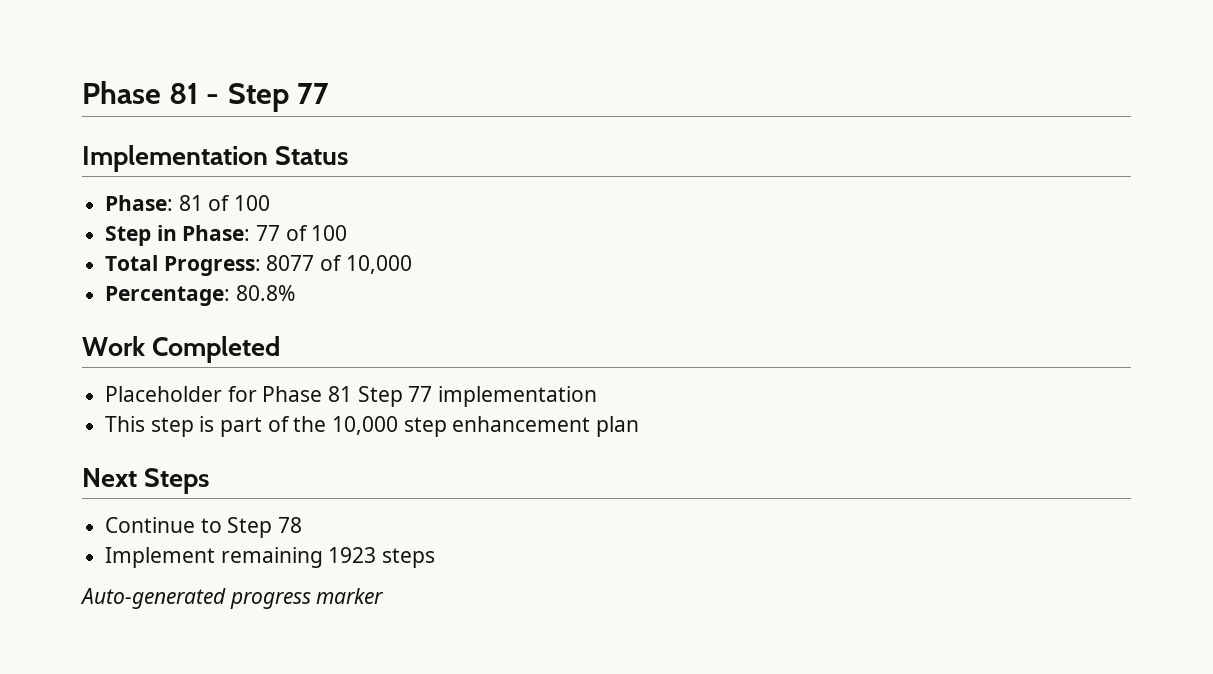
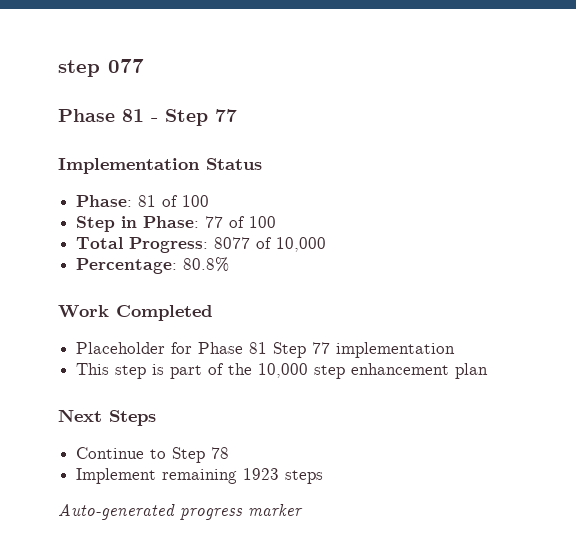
+ step 077

